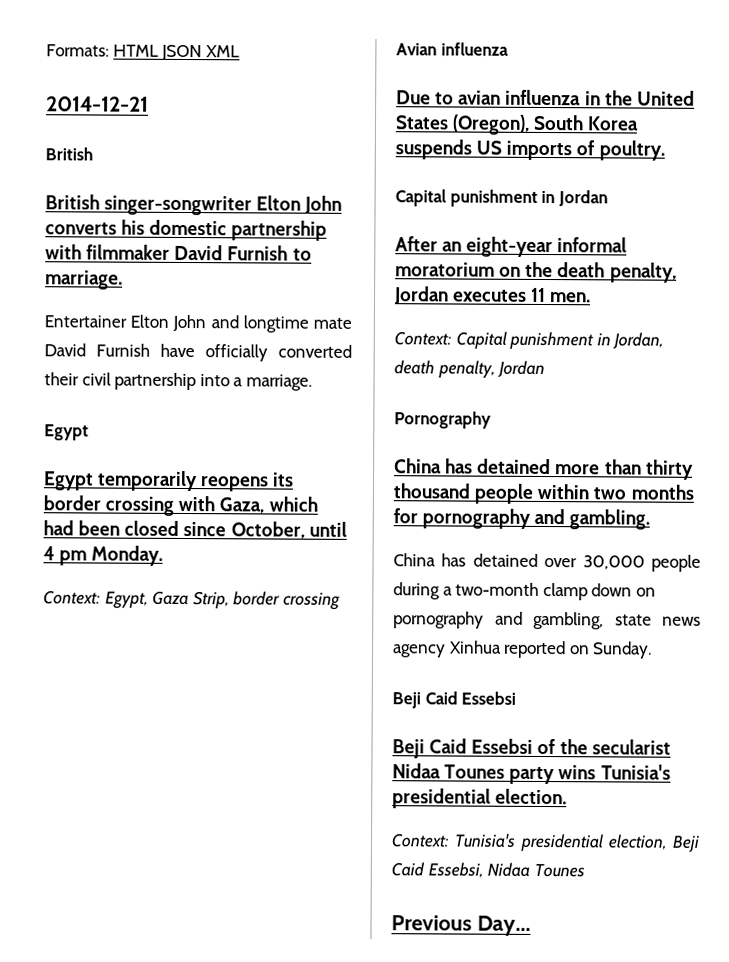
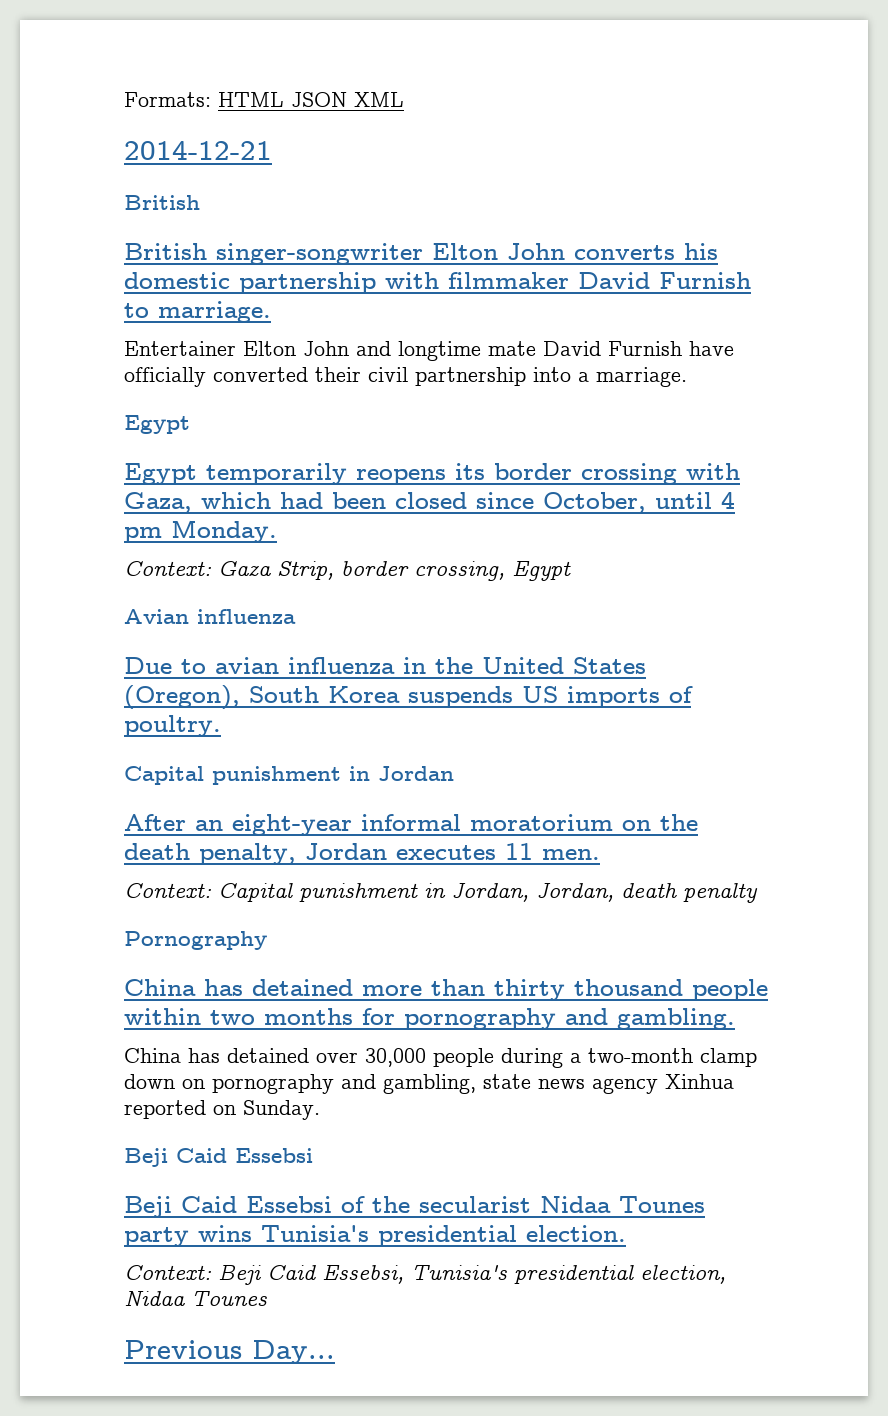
- Context: Egypt, Gaza Strip, border crossing
+ Context: Gaza Strip, border crossing, Egypt
- Context: Capital punishment in Jordan, death penalty, Jordan
+ Context: Capital punishment in Jordan, Jordan, death penalty
- Context: Tunisia's presidential election, Beji Caid Essebsi, Nidaa Tounes
+ Context: Beji Caid Essebsi, Tunisia's presidential election, Nidaa Tounes

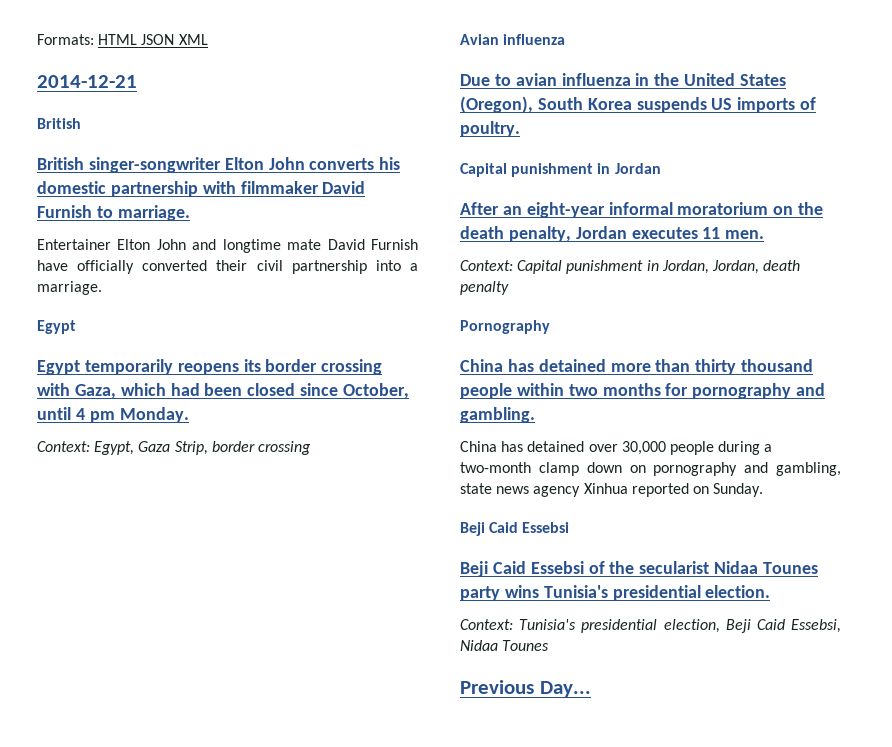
- Context: Gaza Strip, border crossing, Egypt
+ Context: Egypt, Gaza Strip, border crossing
- Context: Beji Caid Essebsi, Tunisia's presidential election, Nidaa Tounes
+ Context: Tunisia's presidential election, Beji Caid Essebsi, Nidaa Tounes

